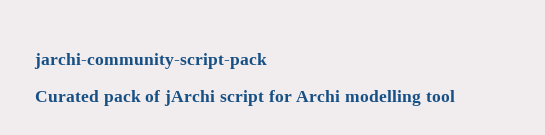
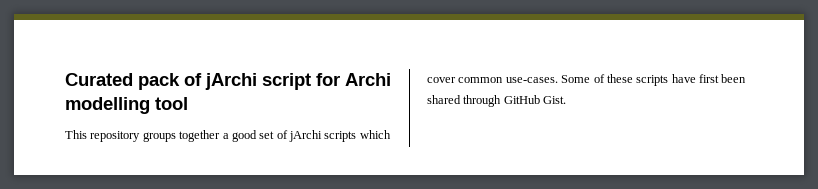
- jarchi-community-script-pack
+ This repository groups together a good set of jArchi scripts which cover common use-cases. Some of these scripts have first been shared through GitHub Gist.

